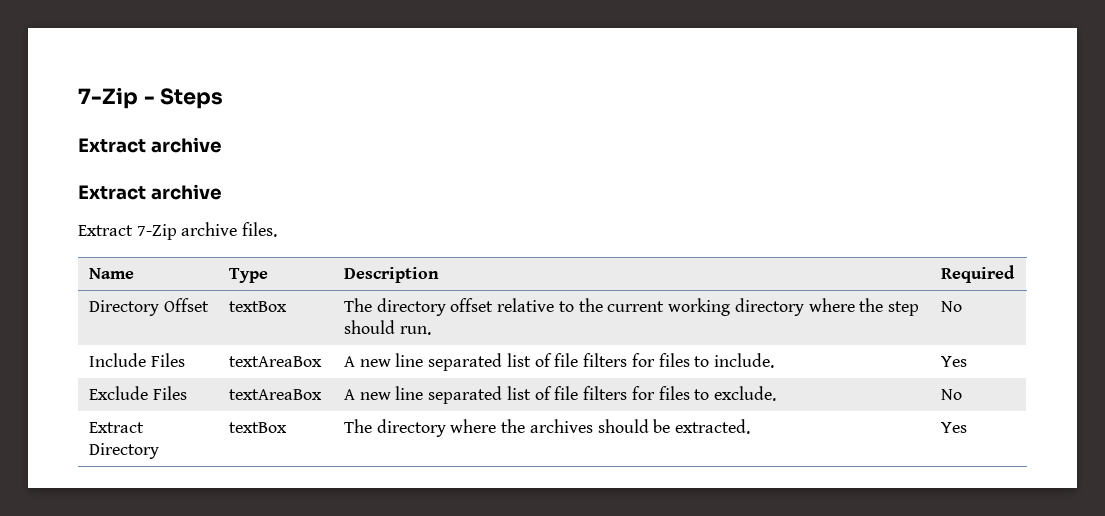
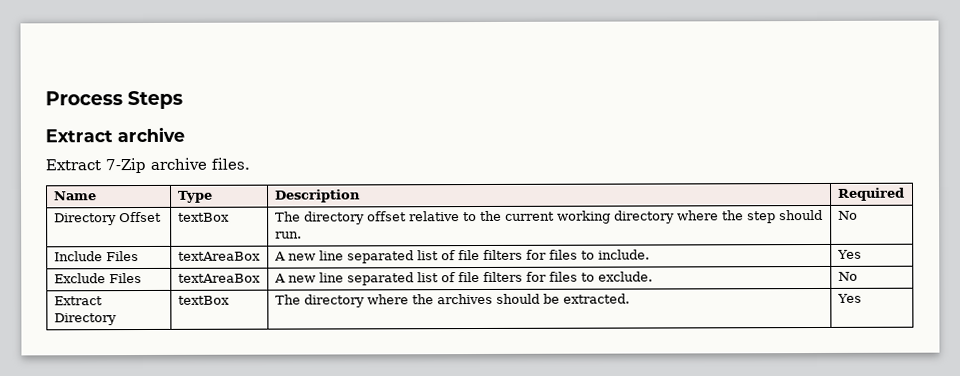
- 7-Zip - Steps
- Extract archive
+ Process Steps

